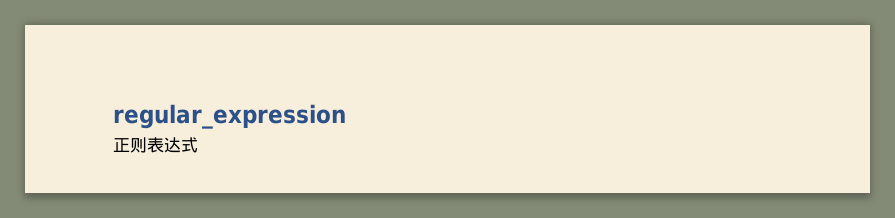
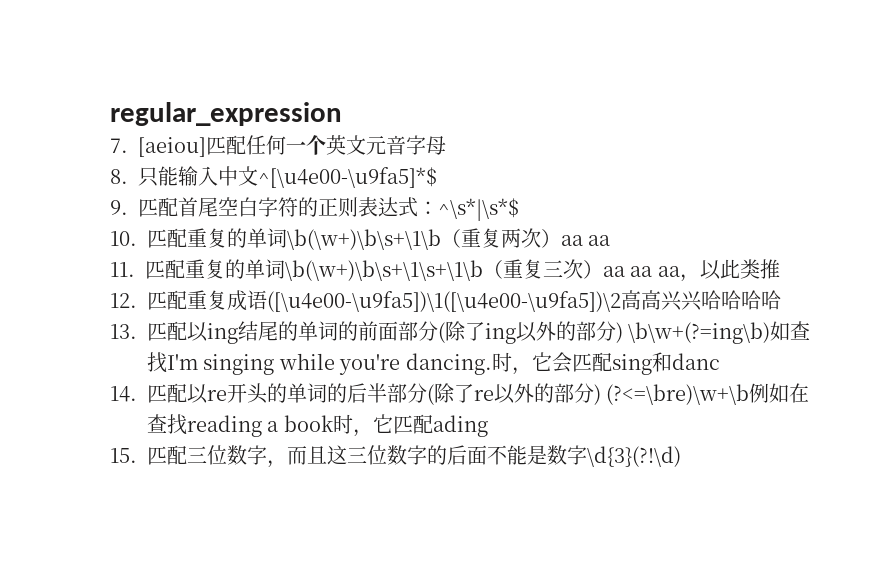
- 正则表达式
+ 7. [aeiou]匹配任何一个英文元音字母
+ 8.只能输入中文^[\u4e00-\u9fa5]*$
+ 9.匹配首尾空白字符的正则表达式：^\s*|\s*$
+ 10.匹配重复的单词\b(\w+)\b\s+\1\b（重复两次）aa aa
+ 11.匹配重复的单词\b(\w+)\b\s+\1\s+\1\b（重复三次）aa aa aa，以此类推
+ 12.匹配重复成语([\u4e00-\u9fa5])\1([\u4e00-\u9fa5])\2高高兴兴哈哈哈哈
+ 13.匹配以ing结尾的单词的前面部分(除了ing以外的部分) \b\w+(?=ing\b)如查找I'm singing while you're dancing.时，它会匹配sing和danc
+ 14.匹配以re开头的单词的后半部分(除了re以外的部分) (?<=\bre)\w+\b例如在查找reading a book时，它匹配ading
+ 15.匹配三位数字，而且这三位数字的后面不能是数字\d{3}(?!\d)

